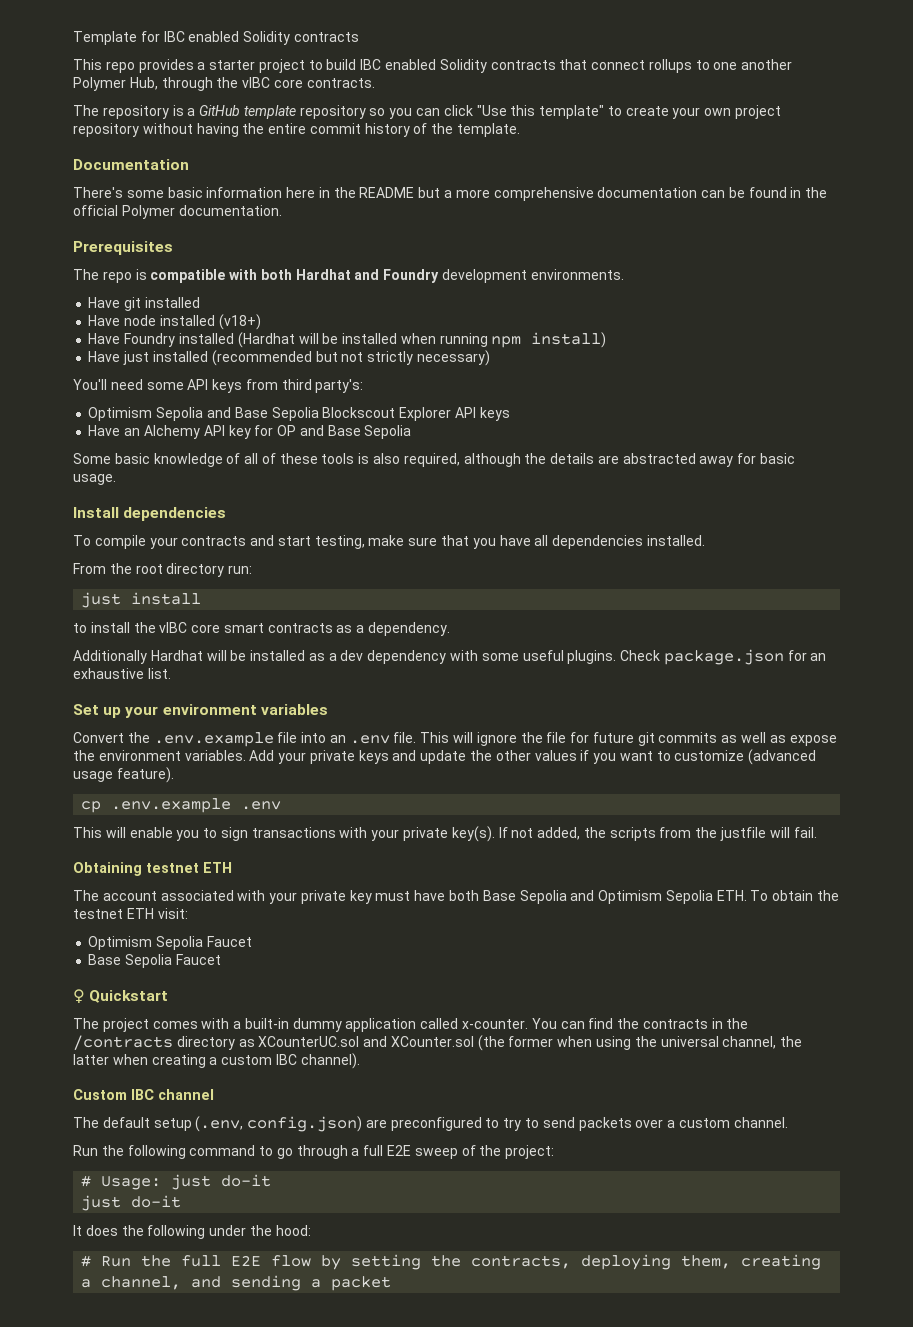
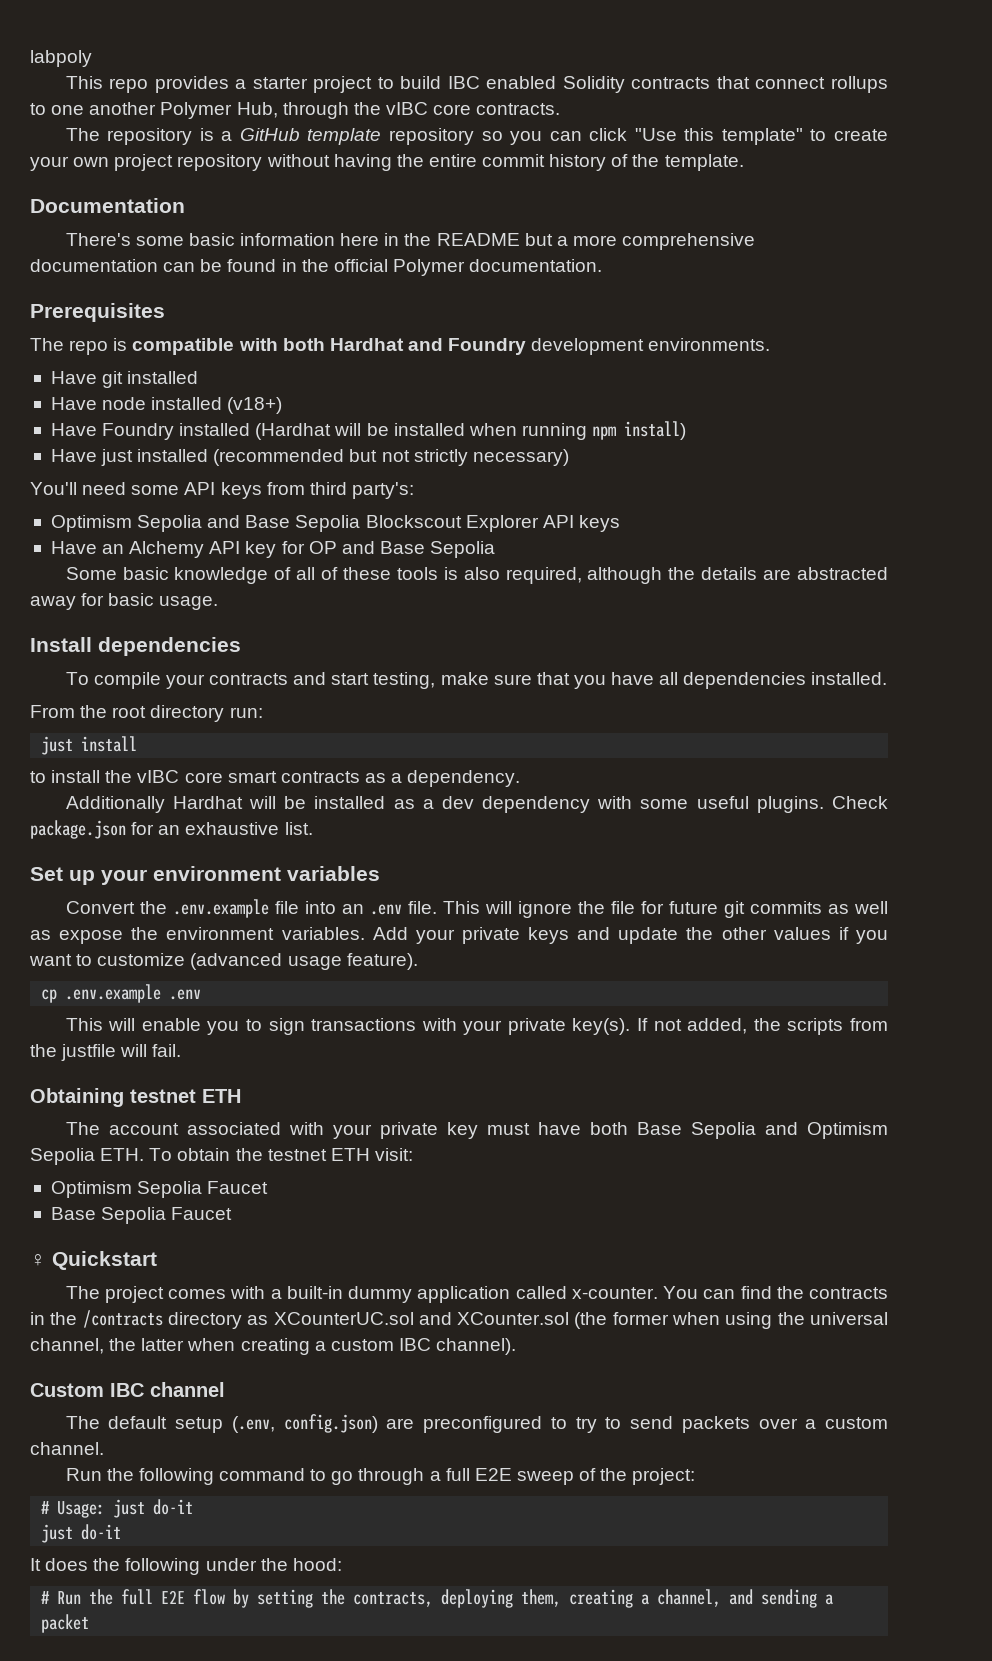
- Template for IBC enabled Solidity contracts
+ labpoly

